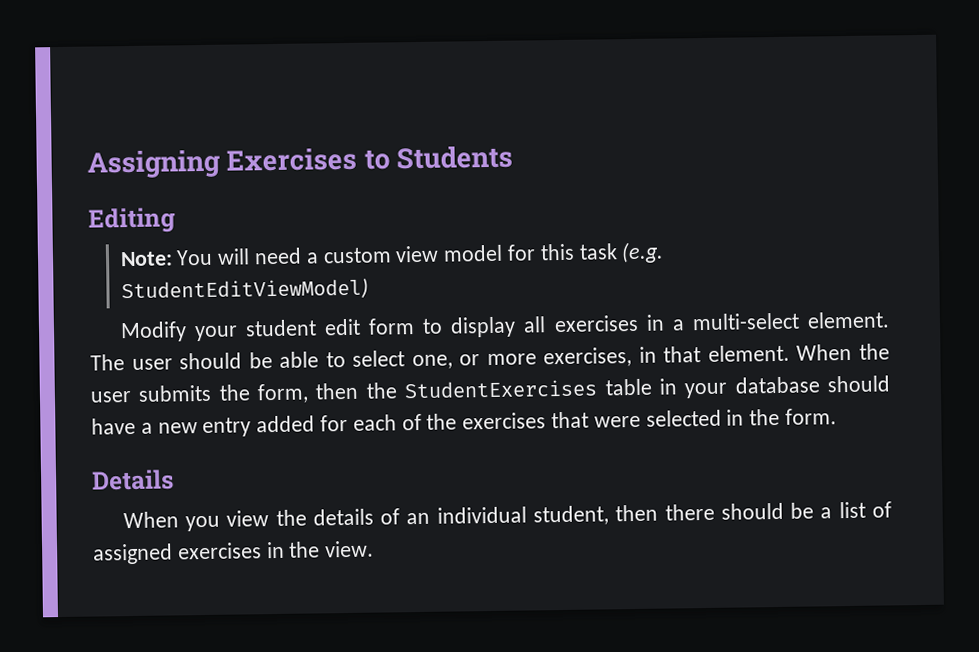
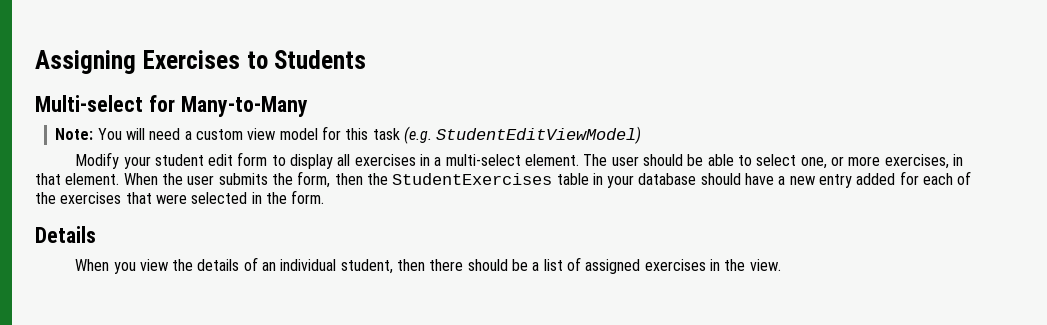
- Editing
+ Multi-select for Many-to-Many

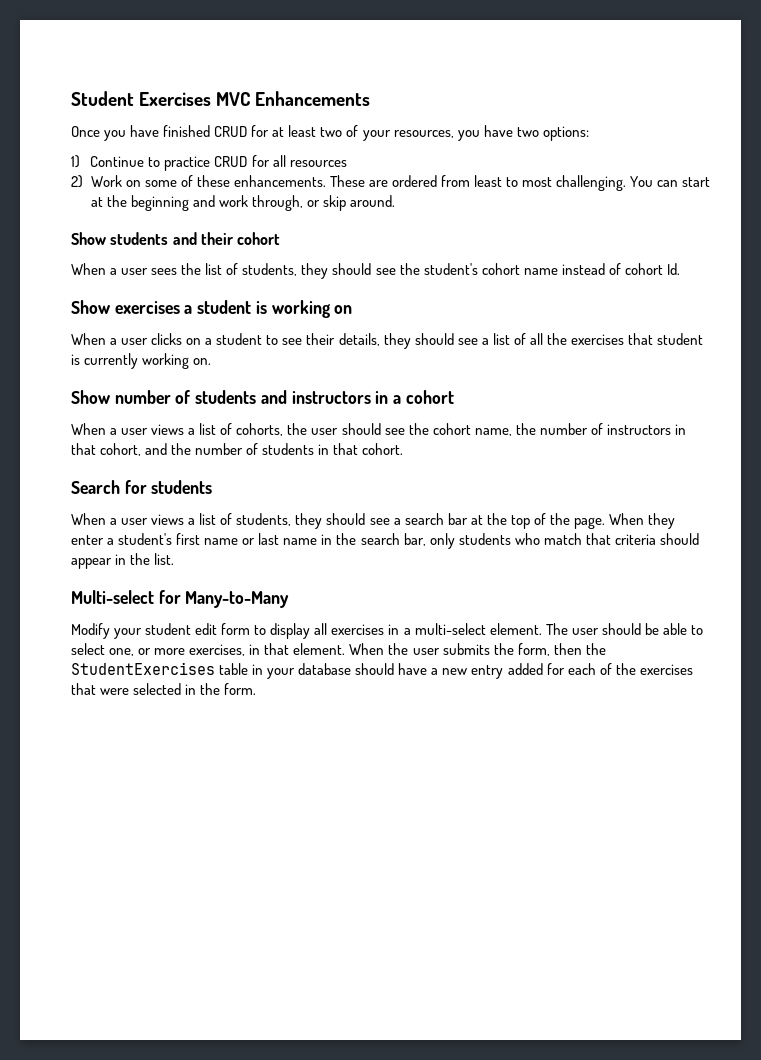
- Assigning Exercises to Students
+ Student Exercises MVC Enhancements
+ Once you have finished CRUD for at least two of your resources, you have two options:
+ 1) Continue to practice CRUD for all resources
+ 2) Work on some of these enhancements. These are ordered from least to most challenging. You can start at the beginning and work through, or skip around.
+ Show students and their cohort
+ When a user sees the list of students, they should see the student's cohort name instead of cohort Id.
+ Show exercises a student is working on
+ When a user clicks on a student to see their details, they should see a list of all the exercises that student is currently working on.
+ Show number of students and instructors in a cohort
+ When a user views a list of cohorts, the user should see the cohort name, the number of instructors in that cohort, and the number of students in that cohort.
+ Search for students
+ When a user views a list of students, they should see a search bar at the top of the page. When they enter a student's first name or last name in the search bar, only students who match that criteria should appear in the list.
  Multi-select for Many-to-Many
- Note: You will need a custom view model for this task (e.g. StudentEditViewModel)
- Details
- When you view the details of an individual student, then there should be a list of assigned exercises in the view.

